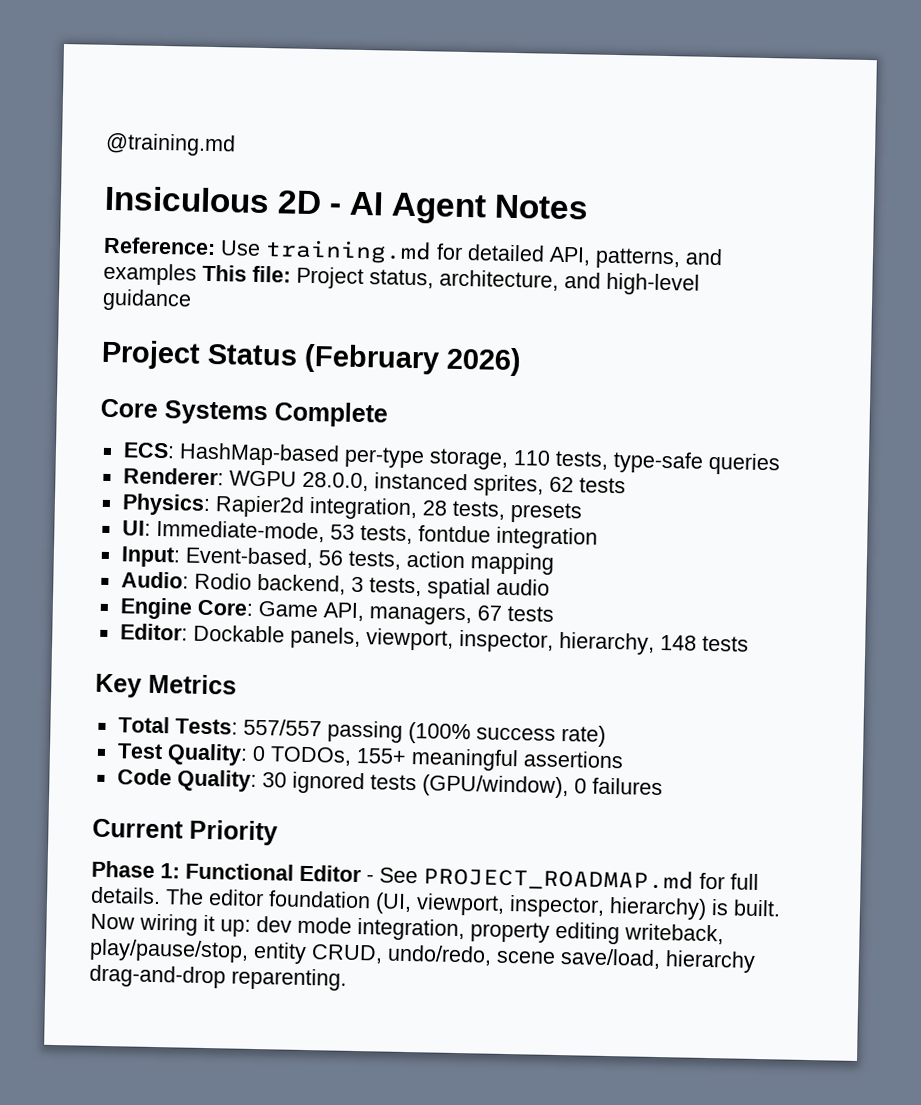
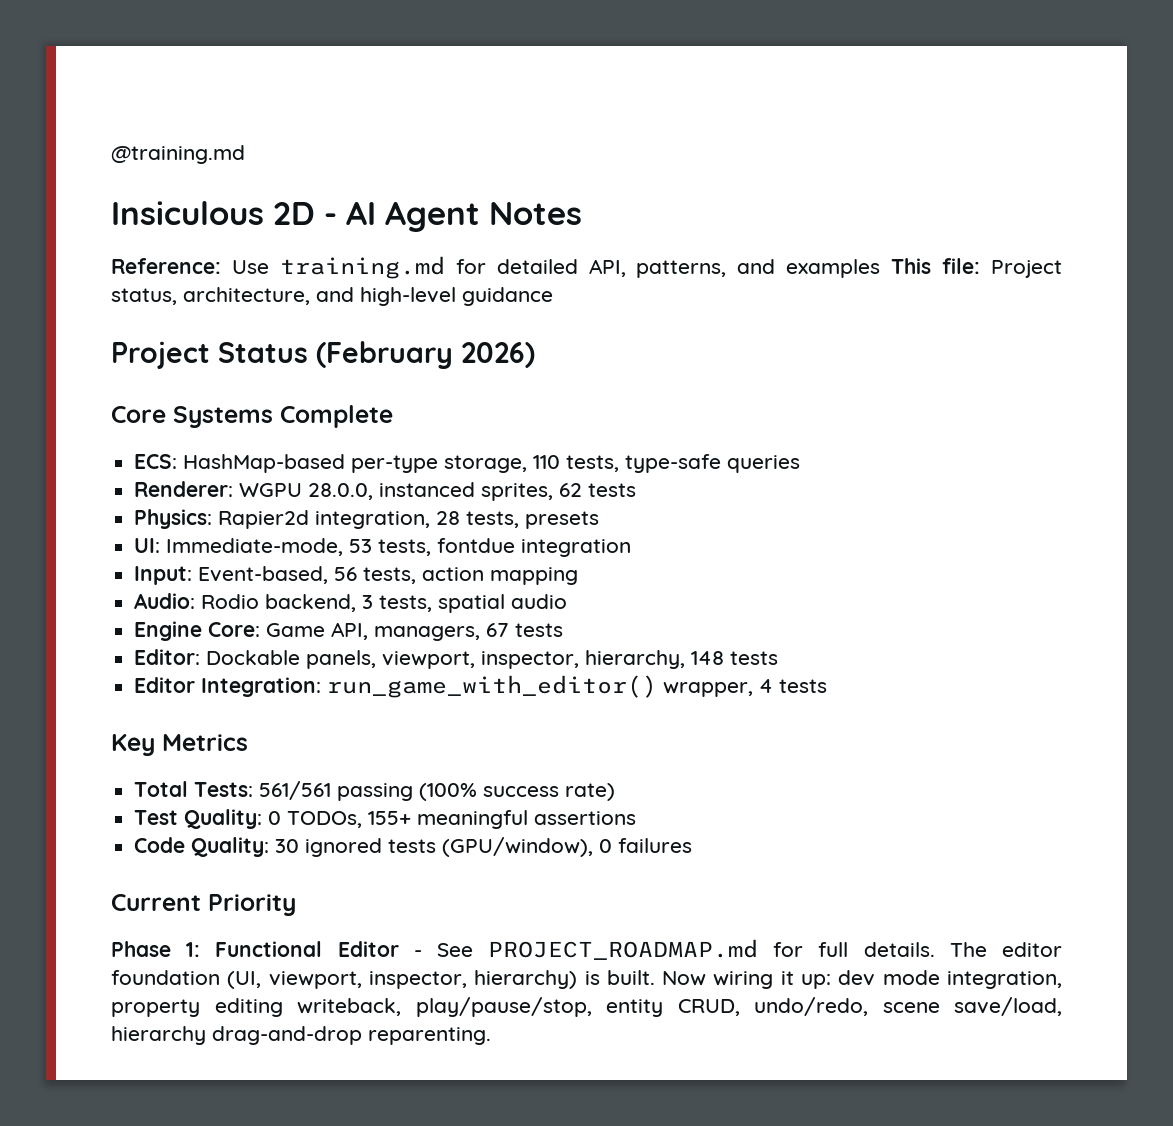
+ Editor Integration: run_game_with_editor() wrapper, 4 tests
- Total Tests: 557/557 passing (100% success rate)
+ Total Tests: 561/561 passing (100% success rate)

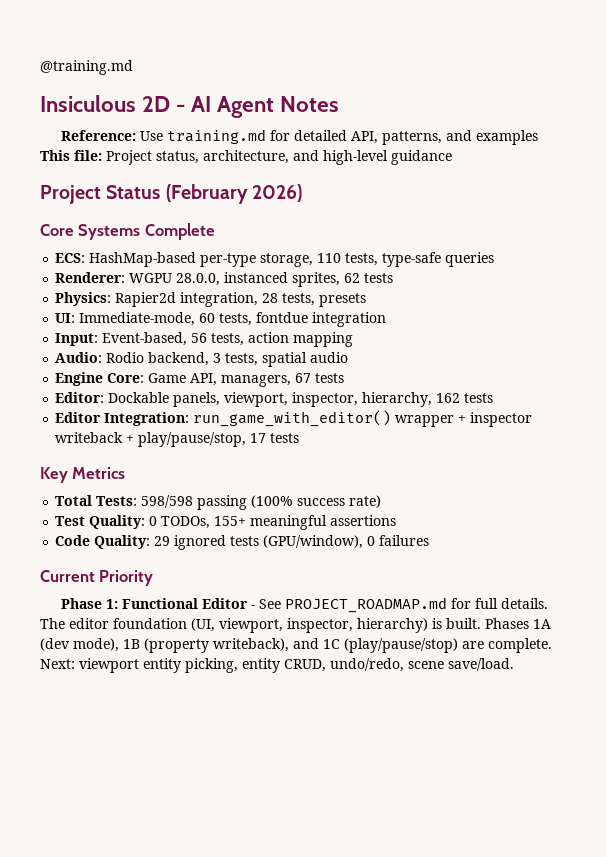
- UI: Immediate-mode, 53 tests, fontdue integration
+ UI: Immediate-mode, 60 tests, fontdue integration
- Editor: Dockable panels, viewport, inspector, hierarchy, 148 tests
+ Editor: Dockable panels, viewport, inspector, hierarchy, 162 tests
- Editor Integration: run_game_with_editor() wrapper, 4 tests
+ Editor Integration: run_game_with_editor() wrapper + inspector writeback + play/pause/stop, 17 tests
- Total Tests: 561/561 passing (100% success rate)
+ Total Tests: 598/598 passing (100% success rate)
- Code Quality: 30 ignored tests (GPU/window), 0 failures
+ Code Quality: 29 ignored tests (GPU/window), 0 failures
- Now wiring it up: dev mode integration, property editing writeback, play/pause/stop, entity CRUD, undo/redo, scene save/load, hierarchy drag-and-drop reparenting.
+ Phases 1A (dev mode), 1B (property writeback), and 1C (play/pause/stop) are complete. Next: viewport entity picking, entity CRUD, undo/redo, scene save/load.

